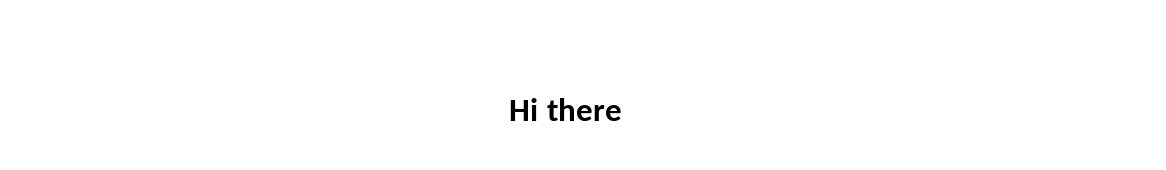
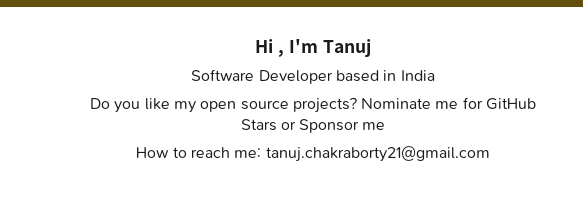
- Hi there
+ Hi , I'm Tanuj
+ Software Developer based in India
+ Do you like my open source projects? Nominate me for GitHub Stars or Sponsor me
+ How to reach me: tanuj.chakraborty21@gmail.com

